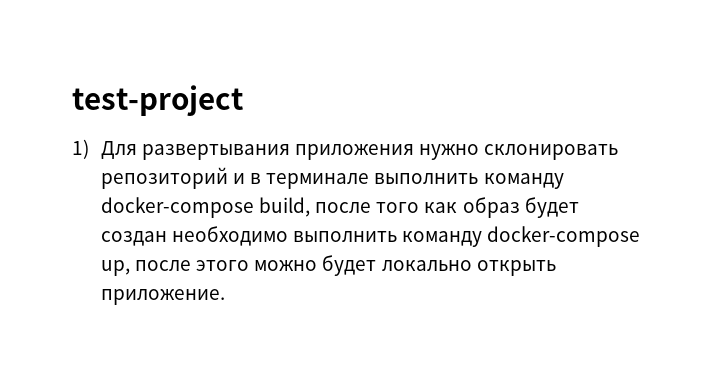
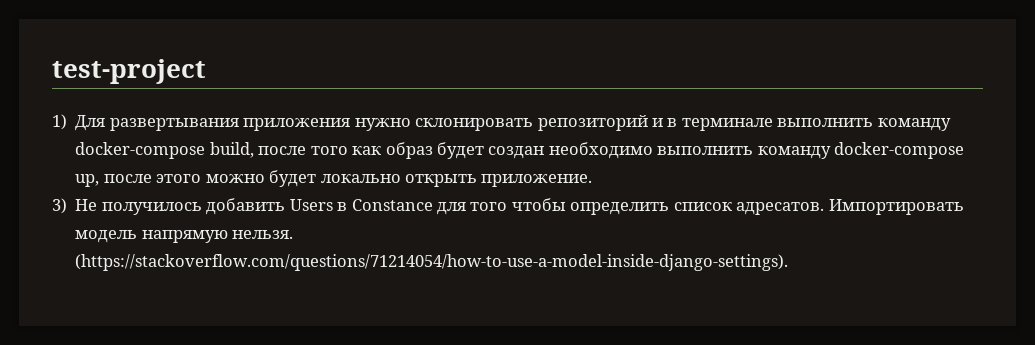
+ 3) Не получилось добавить Users в Constance для того чтобы определить список адресатов. Импортировать модель напрямую нельзя. (https://stackoverflow.com/questions/71214054/how-to-use-a-model-inside-django-settings).

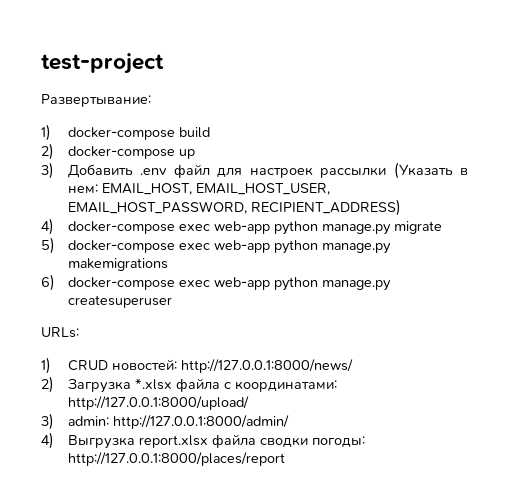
- 1) Для развертывания приложения нужно склонировать репозиторий и в терминале выполнить команду docker-compose build, после того как образ будет создан необходимо выполнить команду docker-compose up, после этого можно будет локально открыть приложение.
- 3) Не получилось добавить Users в Constance для того чтобы определить список адресатов. Импортировать модель напрямую нельзя. (https://stackoverflow.com/questions/71214054/how-to-use-a-model-inside-django-settings).
+ Развертывание:
+ 1) docker-compose build
+ 2) docker-compose up
+ 3) Добавить .env файл для настроек рассылки (Указать в нем: EMAIL_HOST, EMAIL_HOST_USER, EMAIL_HOST_PASSWORD, RECIPIENT_ADDRESS)
+ 4) docker-compose exec web-app python manage.py migrate
+ 5) docker-compose exec web-app python manage.py makemigrations
+ 6) docker-compose exec web-app python manage.py createsuperuser
+ URLs:
+ 1) CRUD новостей: http://127.0.0.1:8000/news/
+ 2) Загрузка *.xlsx файла с координатами: http://127.0.0.1:8000/upload/
+ 3) admin: http://127.0.0.1:8000/admin/
+ 4) Выгрузка report.xlsx файла сводки погоды: http://127.0.0.1:8000/places/report

